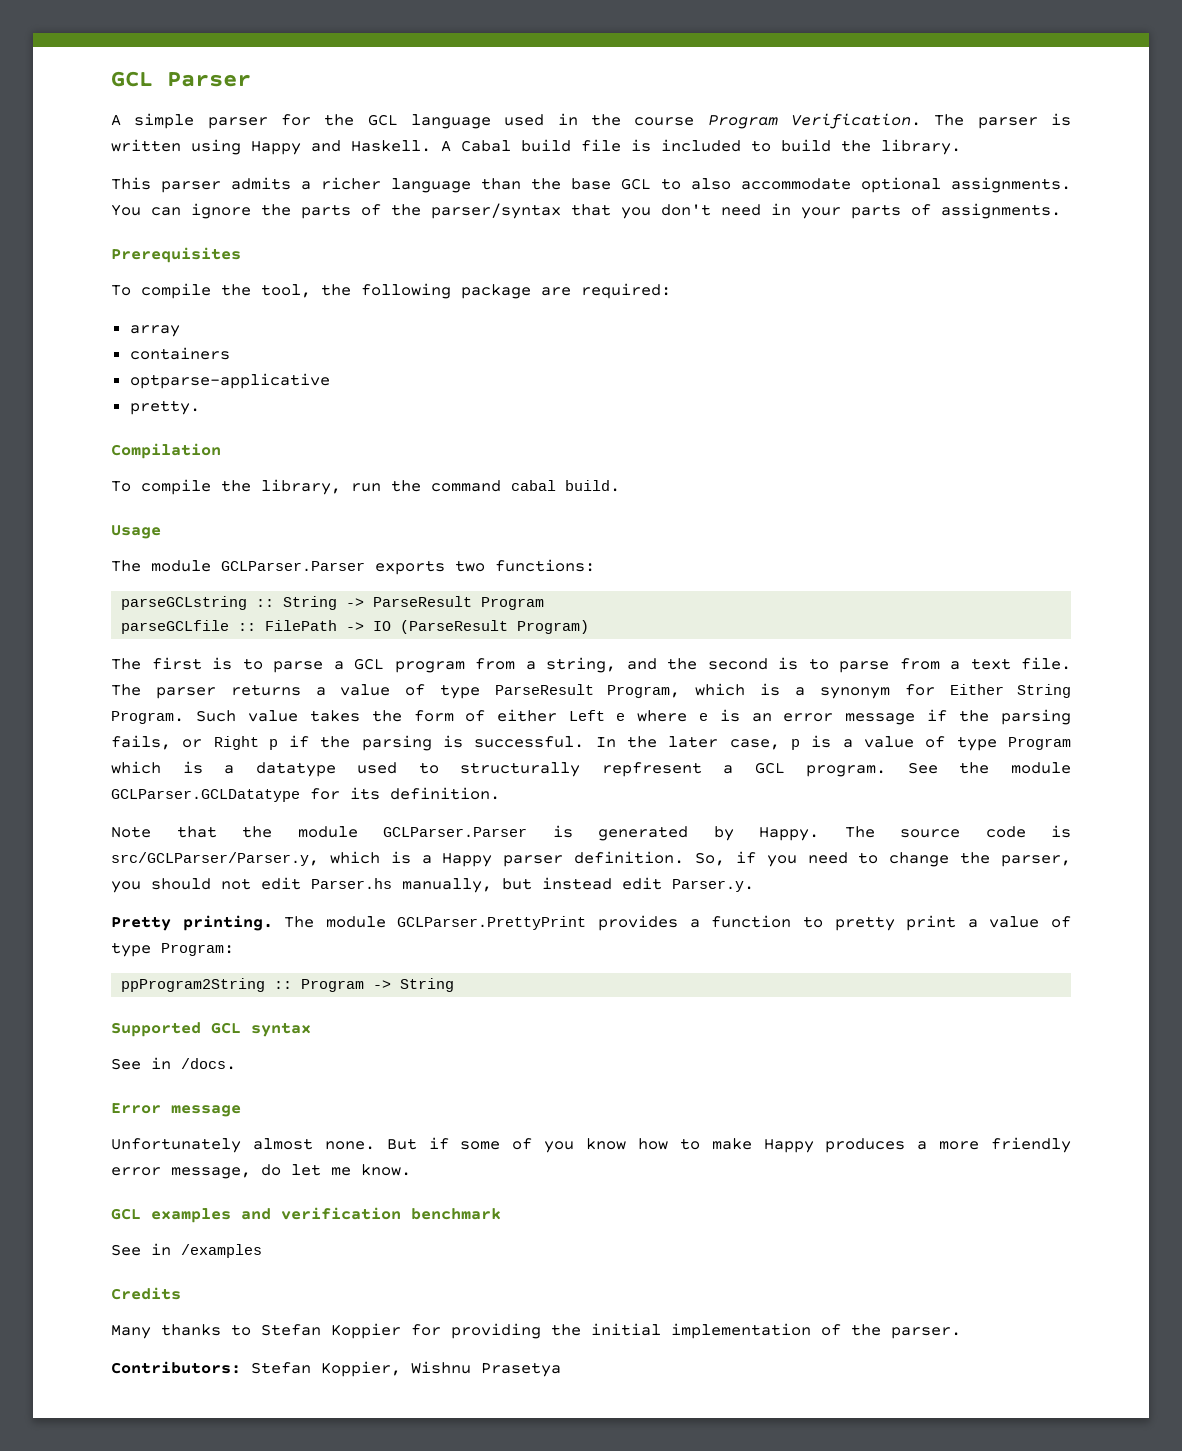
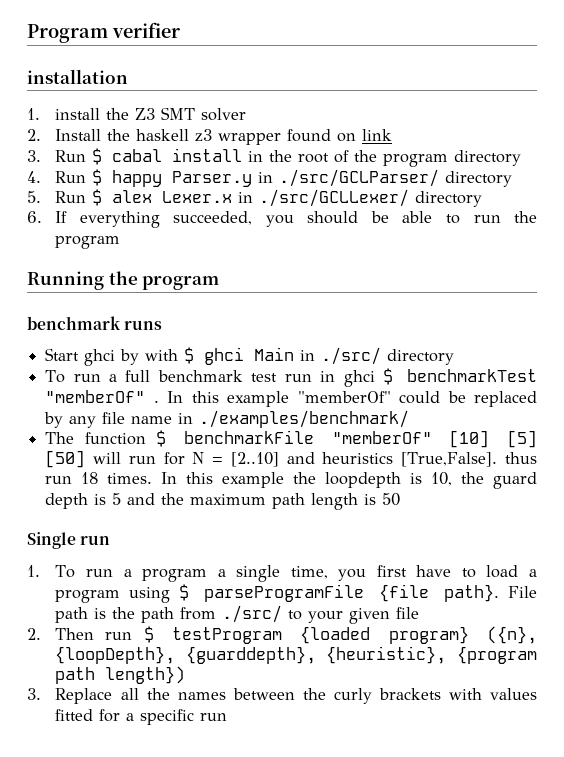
- GCL Parser
- A simple parser for the GCL language used in the course Program Verification. The parser is written using Happy and Haskell. A Cabal build file is included to build the library.
- This parser admits a richer language than the base GCL to also accommodate optional assignments. You can ignore the parts of the parser/syntax that you don't need in your parts of assignments.
- Prerequisites
- To compile the tool, the following package are required:
- array
- containers
- optparse-applicative
- pretty.
- Compilation
- To compile the library, run the command cabal build.
- Usage
- The module GCLParser.Parser exports two functions:
- parseGCLstring :: String -> ParseResult Program
- parseGCLfile :: FilePath -> IO (ParseResult Program)
- The first is to parse a GCL program from a string, and the second is to parse from a text file. The parser returns a value of type ParseResult Program, which is a synonym for Either String Program. Such value takes the form of either Left e where e is an error message if the parsing fails, or Right p if the parsing is successful. In the later case, p is a value of type Program which is a datatype used to structurally repfresent a GCL program. See the module GCLParser.GCLDatatype for its definition.
- Note that the module GCLParser.Parser is generated by Happy. The source code is src/GCLParser/Parser.y, which is a Happy parser definition. So, if you need to change the parser, you should not edit Parser.hs manually, but instead edit Parser.y.
- Pretty printing. The module GCLParser.PrettyPrint provides a function to pretty print a value of type Program:
- ppProgram2String :: Program -> String
- Supported GCL syntax
- See in /docs.
- Error message
- Unfortunately almost none. But if some of you know how to make Happy produces a more friendly error message, do let me know.
- GCL examples and verification benchmark
- See in /examples
- Credits
- Many thanks to Stefan Koppier for providing the initial implementation of the parser.
- Contributors: Stefan Koppier, Wishnu Prasetya
+ Program verifier
+ installation
+ 1. install the Z3 SMT solver
+ 2. Install the haskell z3 wrapper found on link
+ 3. Run $ cabal install in the root of the program directory
+ 4. Run $ happy Parser.y in ./src/GCLParser/ directory
+ 5. Run $ alex Lexer.x in ./src/GCLLexer/ directory
+ 6. If everything succeeded, you should be able to run the program
+ Running the program
+ benchmark runs
+ Start ghci by with $ ghci Main in ./src/ directory
+ To run a full benchmark test run in ghci $ benchmarkTest "memberOf" . In this example "memberOf" could be replaced by any file name in ./examples/benchmark/
+ The function $ benchmarkFile "memberOf" [10] [5] [50] will run for N = [2..10] and heuristics [True,False]. thus run 18 times. In this example the loopdepth is 10, the guard depth is 5 and the maximum path length is 50
+ Single run
+ 1. To run a program a single time, you first have to load a program using $ parseProgramFile {file path}. File path is the path from ./src/ to your given file
+ 2. Then run $ testProgram {loaded program} ({n}, {loopDepth}, {guarddepth}, {heuristic}, {program path length})
+ 3. Replace all the names between the curly brackets with values fitted for a specific run

